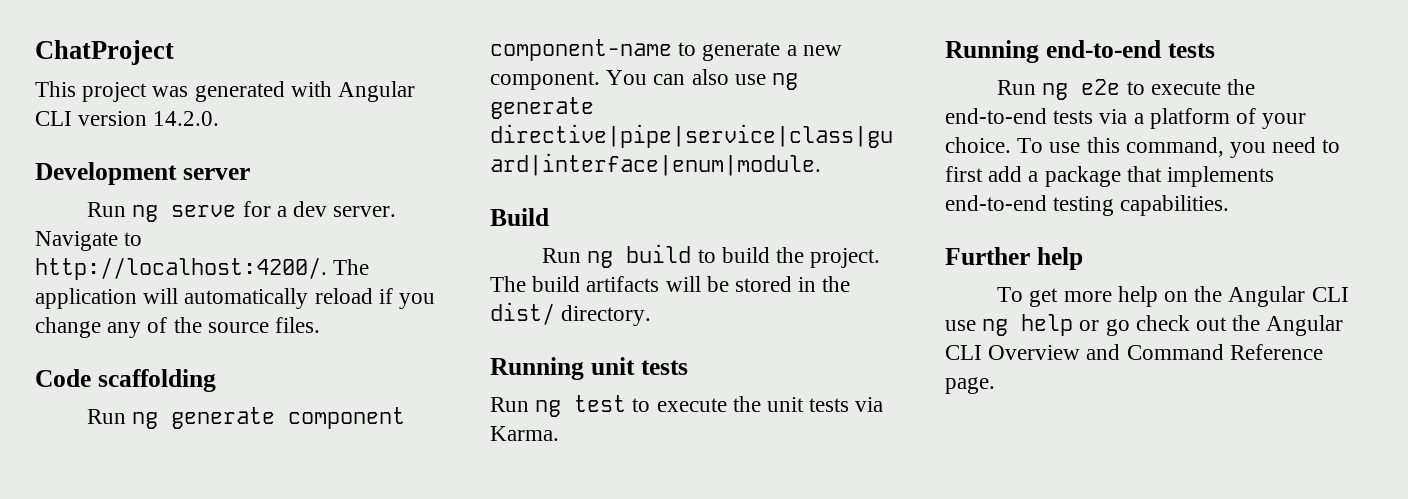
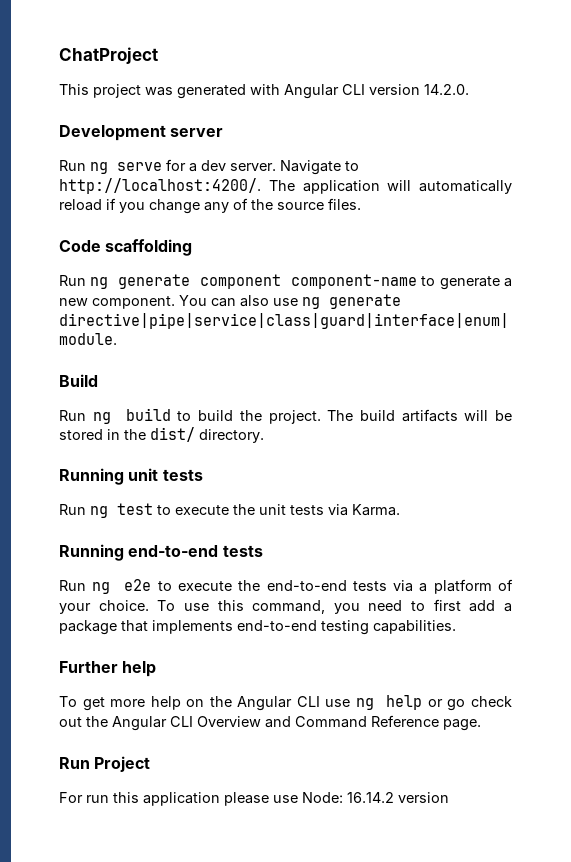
+ Run Project
+ For run this application please use Node: 16.14.2 version

